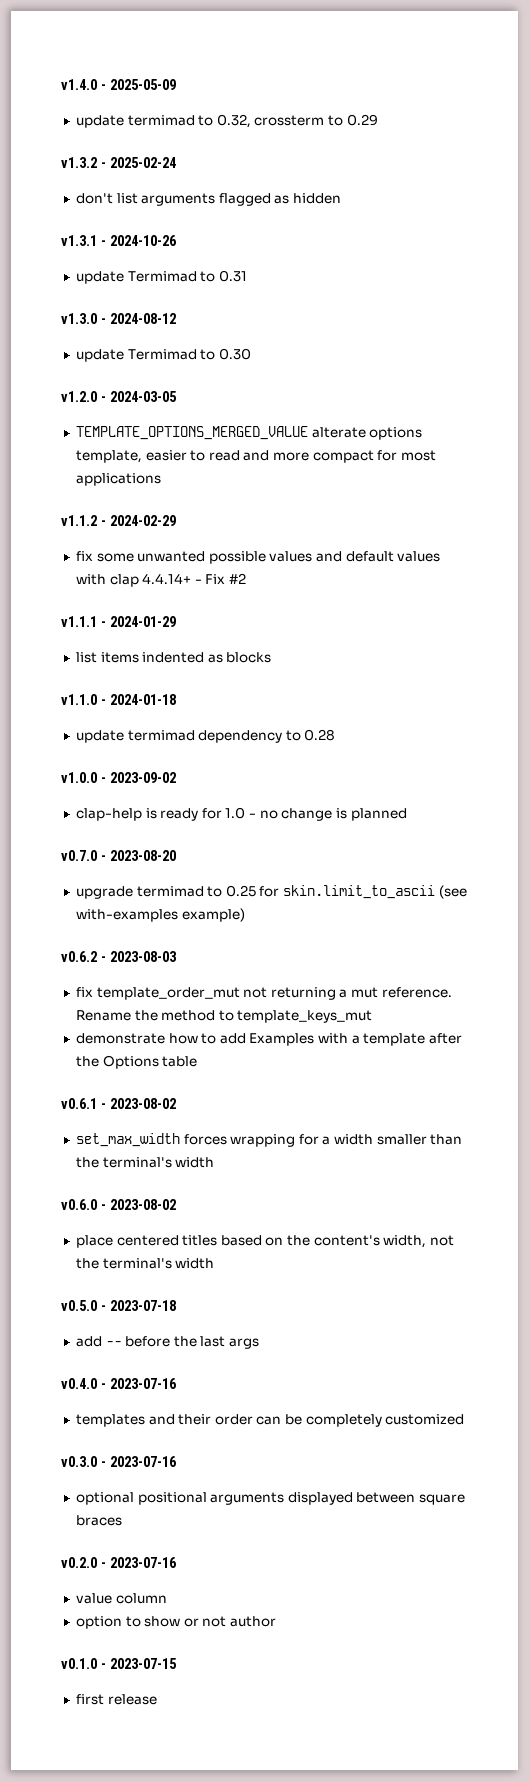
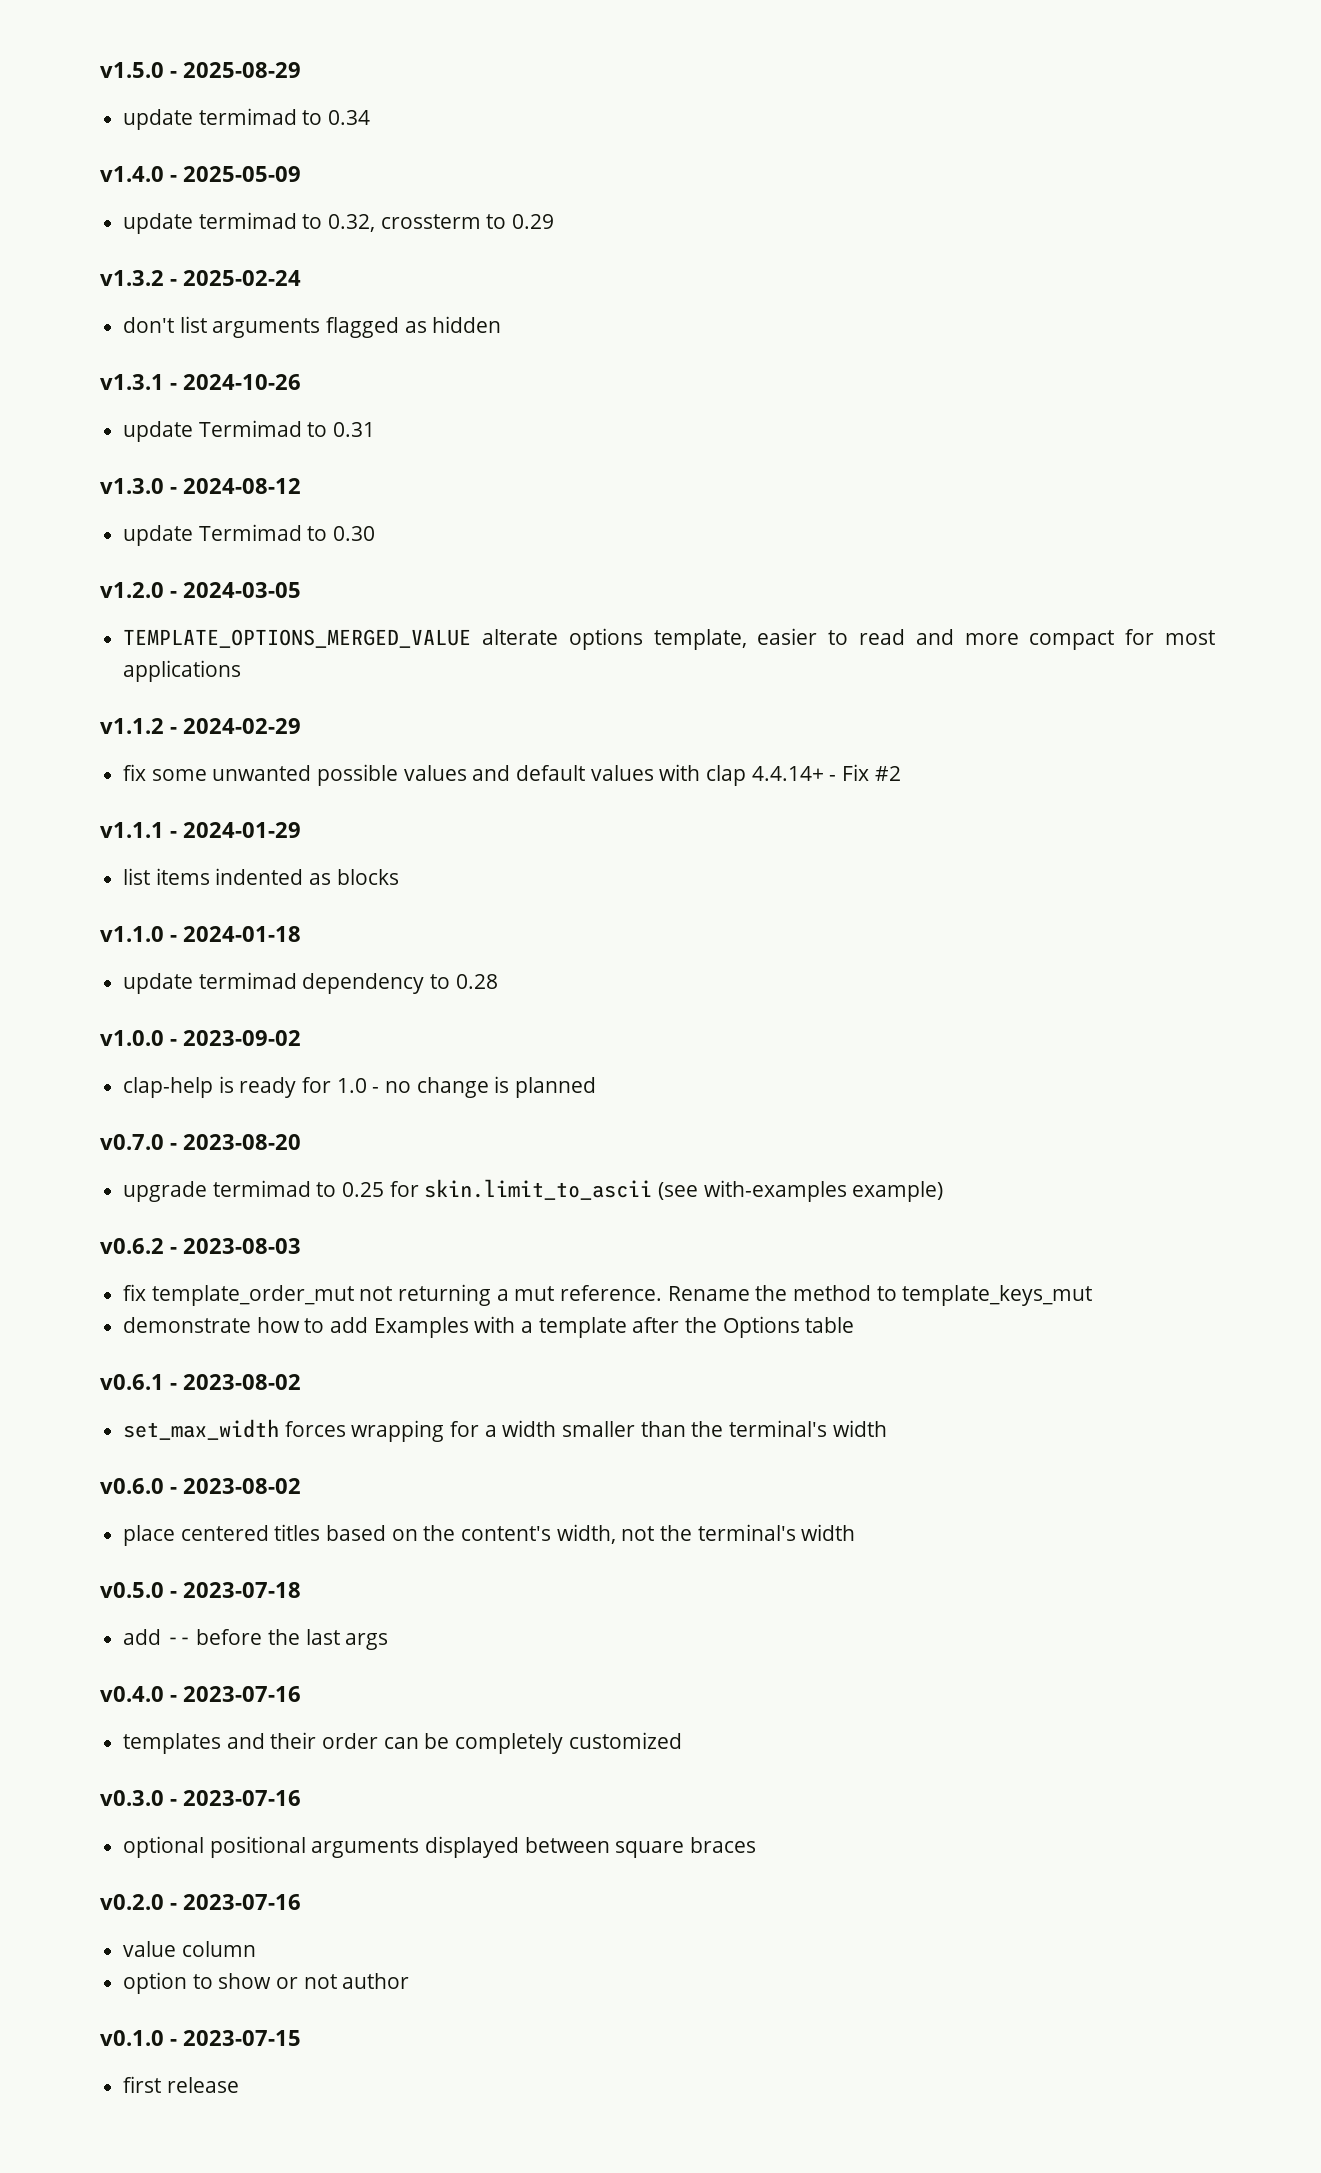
+ v1.5.0 - 2025-08-29
+ update termimad to 0.34

